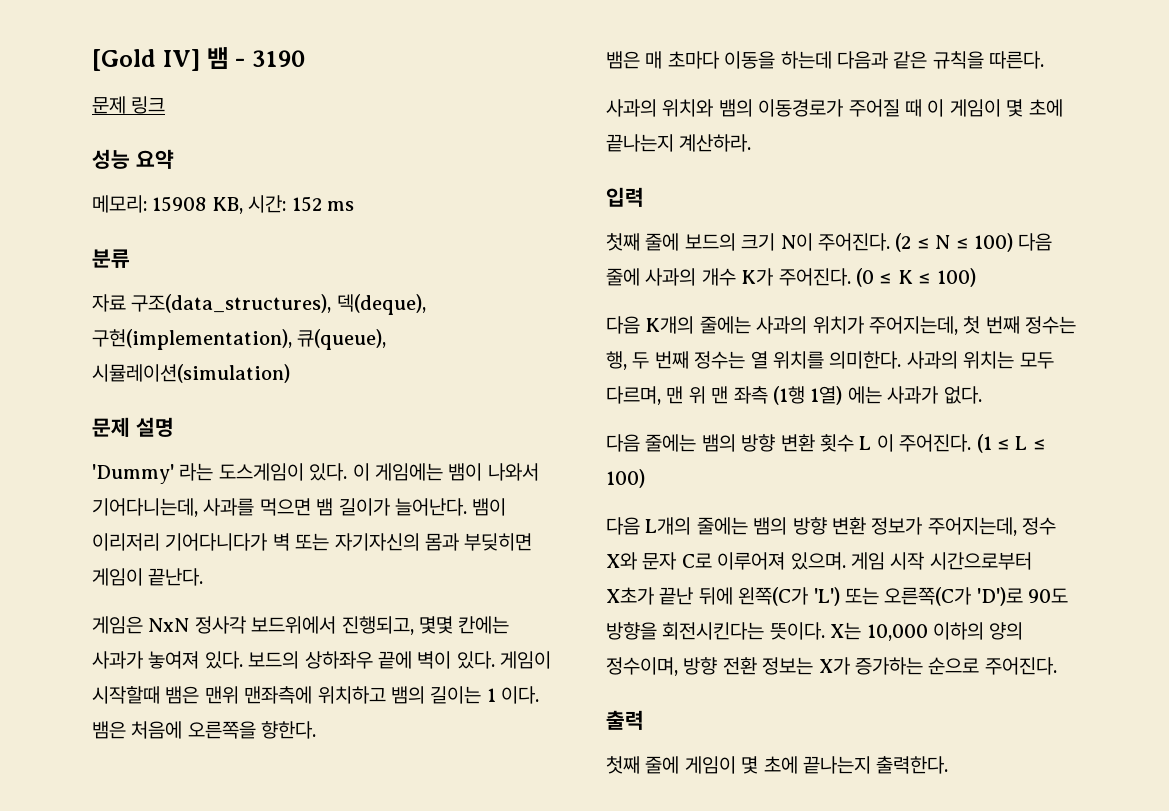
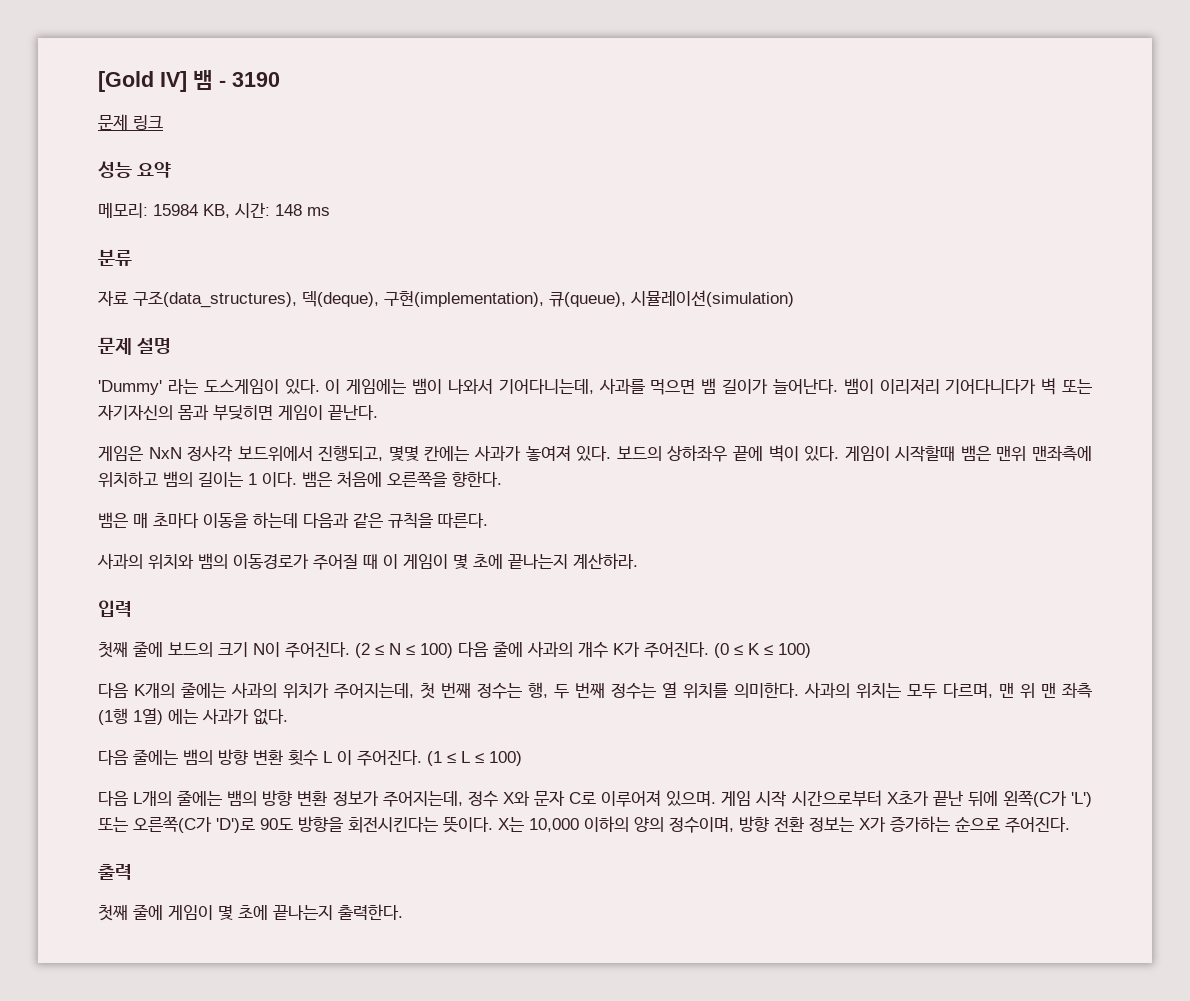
- 메모리: 15908 KB, 시간: 152 ms
+ 메모리: 15984 KB, 시간: 148 ms

